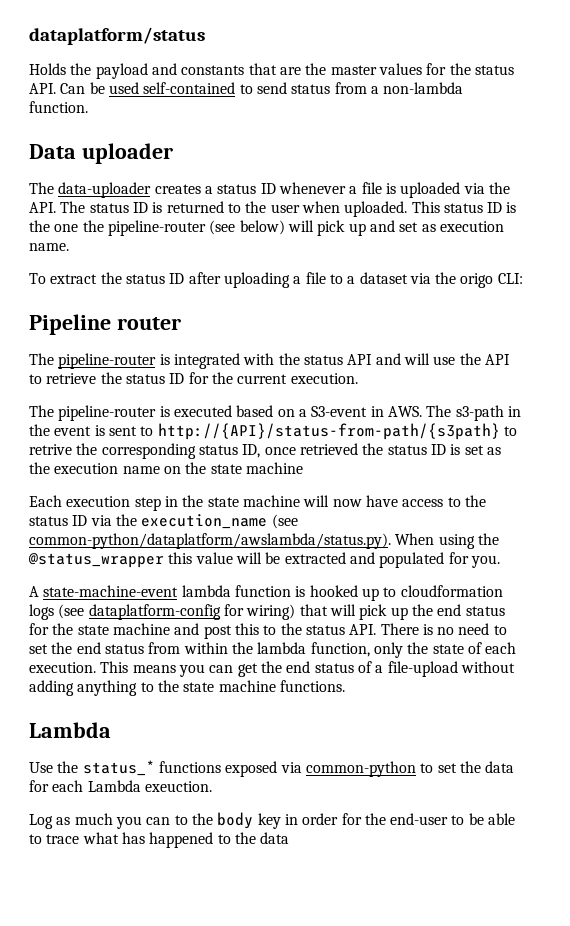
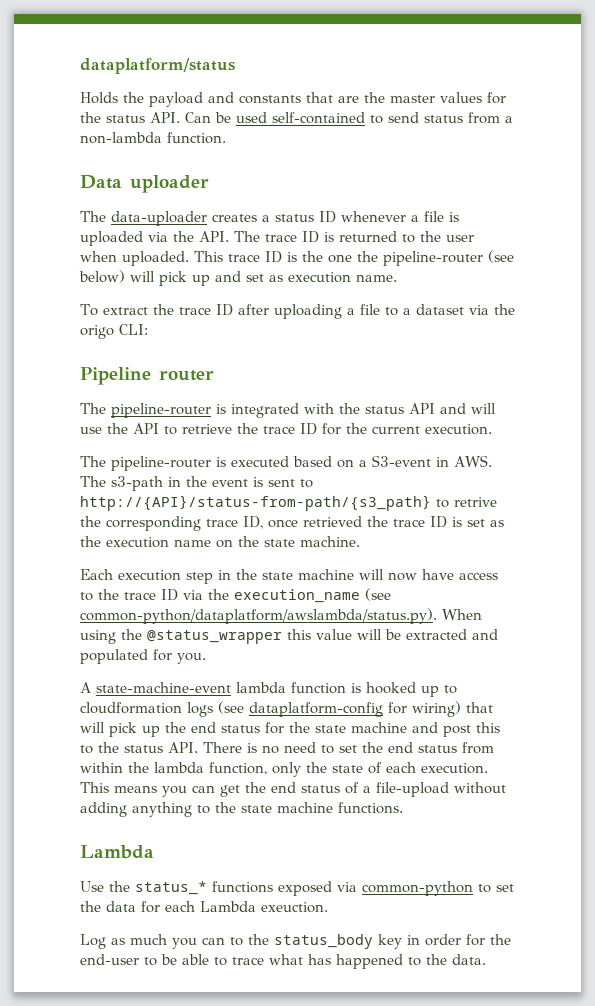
- The data-uploader creates a status ID whenever a file is uploaded via the API. The status ID is returned to the user when uploaded.
+ The data-uploader creates a status ID whenever a file is uploaded via the API. The trace ID is returned to the user when uploaded.
- This status ID is the one the pipeline-router (see below) will pick up and set as execution name.
+ This trace ID is the one the pipeline-router (see below) will pick up and set as execution name.
- To extract the status ID after uploading a file to a dataset via the origo CLI:
+ To extract the trace ID after uploading a file to a dataset via the origo CLI:
- The pipeline-router is integrated with the status API and will use the API to retrieve the status ID for the current execution.
+ The pipeline-router is integrated with the status API and will use the API to retrieve the trace ID for the current execution.
- The pipeline-router is executed based on a S3-event in AWS. The s3-path in the event is sent to http://{API}/status-from-path/{s3path} to retrive the corresponding status ID, once retrieved the status ID is set as the execution name on the state machine
+ The pipeline-router is executed based on a S3-event in AWS. The s3-path in the event is sent to http://{API}/status-from-path/{s3_path} to retrive the corresponding trace ID, once retrieved the trace ID is set as the execution name on the state machine.
- Each execution step in the state machine will now have access to the status ID via the execution_name (see common-python/dataplatform/awslambda/status.py). When using the @status_wrapper this value will be extracted and populated for you.
+ Each execution step in the state machine will now have access to the trace ID via the execution_name (see common-python/dataplatform/awslambda/status.py). When using the @status_wrapper this value will be extracted and populated for you.
- Log as much you can to the body key in order for the end-user to be able to trace what has happened to the data
+ Log as much you can to the status_body key in order for the end-user to be able to trace what has happened to the data.

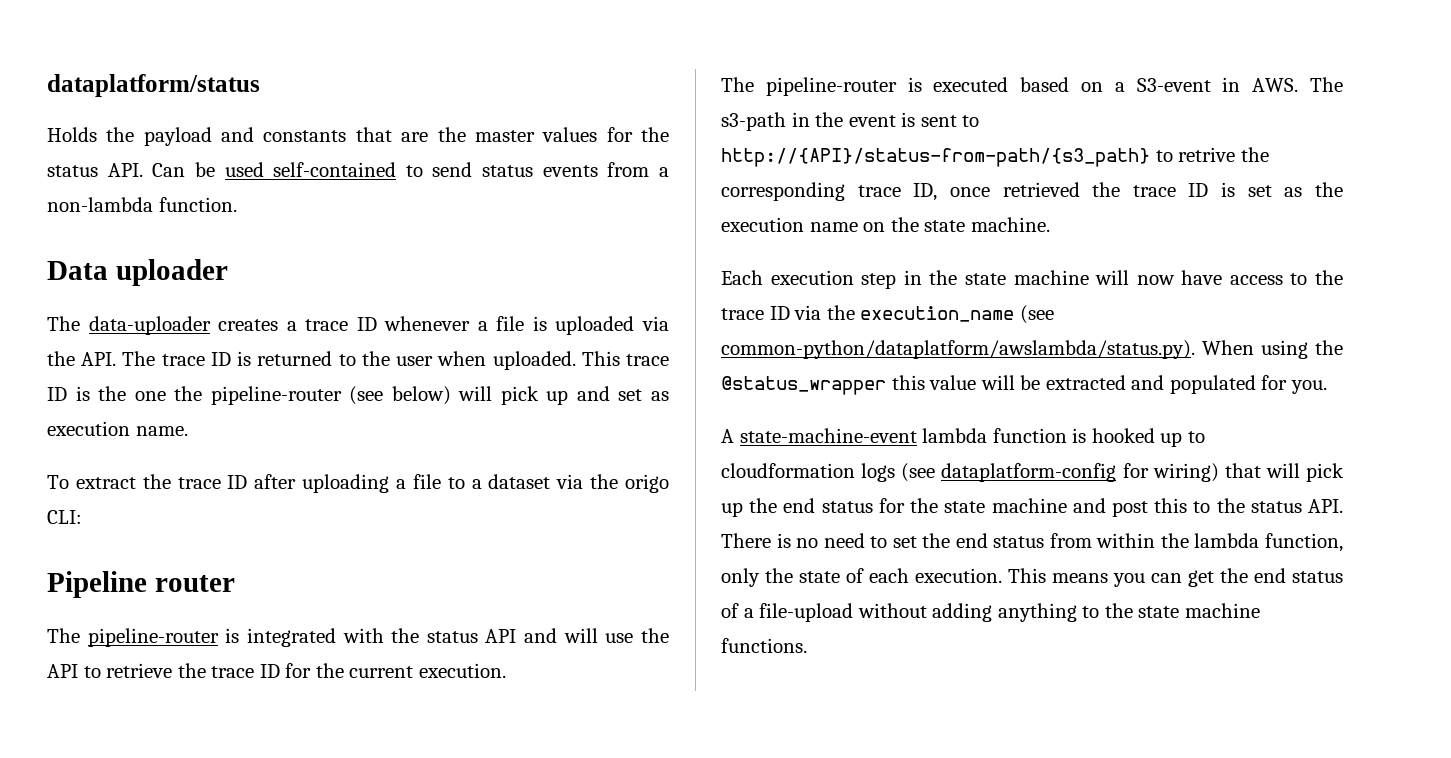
- Holds the payload and constants that are the master values for the status API. Can be used self-contained to send status from a non-lambda function.
+ Holds the payload and constants that are the master values for the status API. Can be used self-contained to send status events from a non-lambda function.
- The data-uploader creates a status ID whenever a file is uploaded via the API. The trace ID is returned to the user when uploaded.
+ The data-uploader creates a trace ID whenever a file is uploaded via the API. The trace ID is returned to the user when uploaded.
  This means you can get the end status of a file-upload without adding anything to the state machine functions.
- Lambda
- Use the status_* functions exposed via common-python to set the data for each Lambda exeuction.
- Log as much you can to the status_body key in order for the end-user to be able to trace what has happened to the data.

